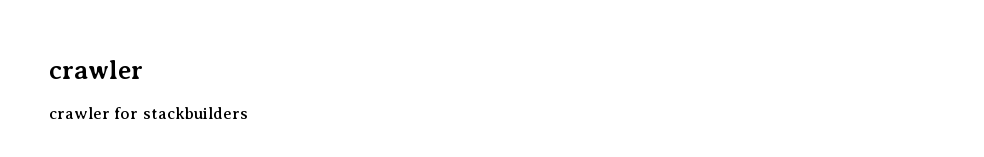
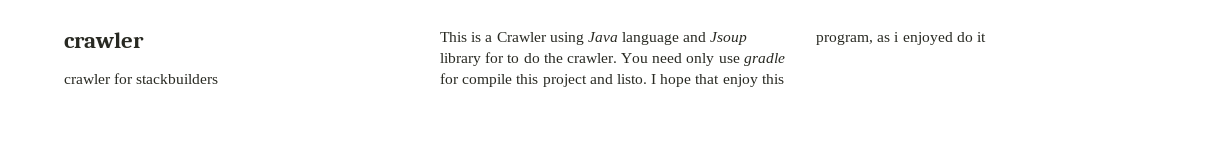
+ This is a Crawler using Java language and Jsoup library for to do the crawler. You need only use gradle for compile this project and listo. I hope that enjoy this program, as i enjoyed do it

